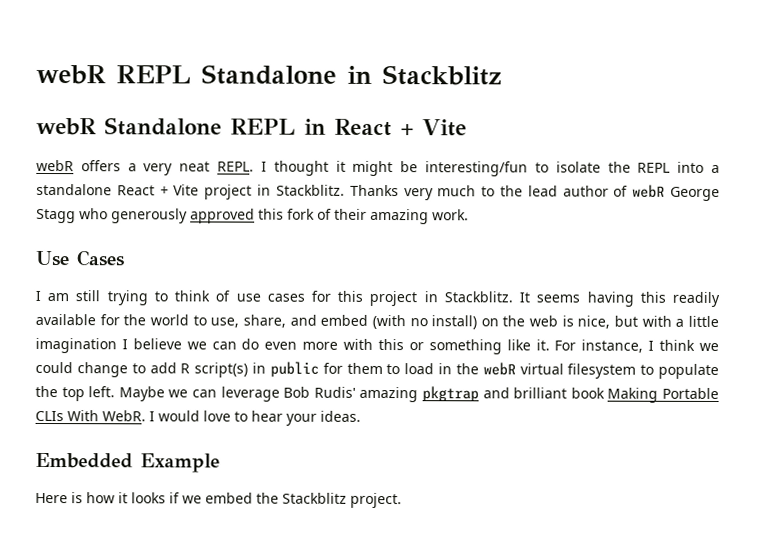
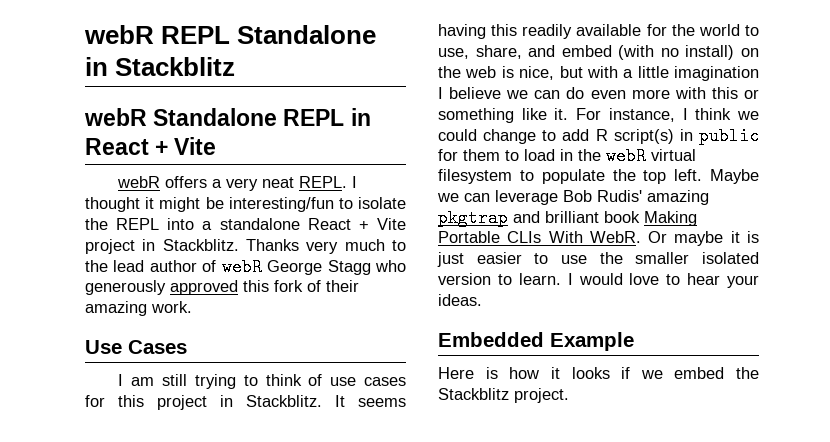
+ Or maybe it is just easier to use the smaller isolated version to learn.

